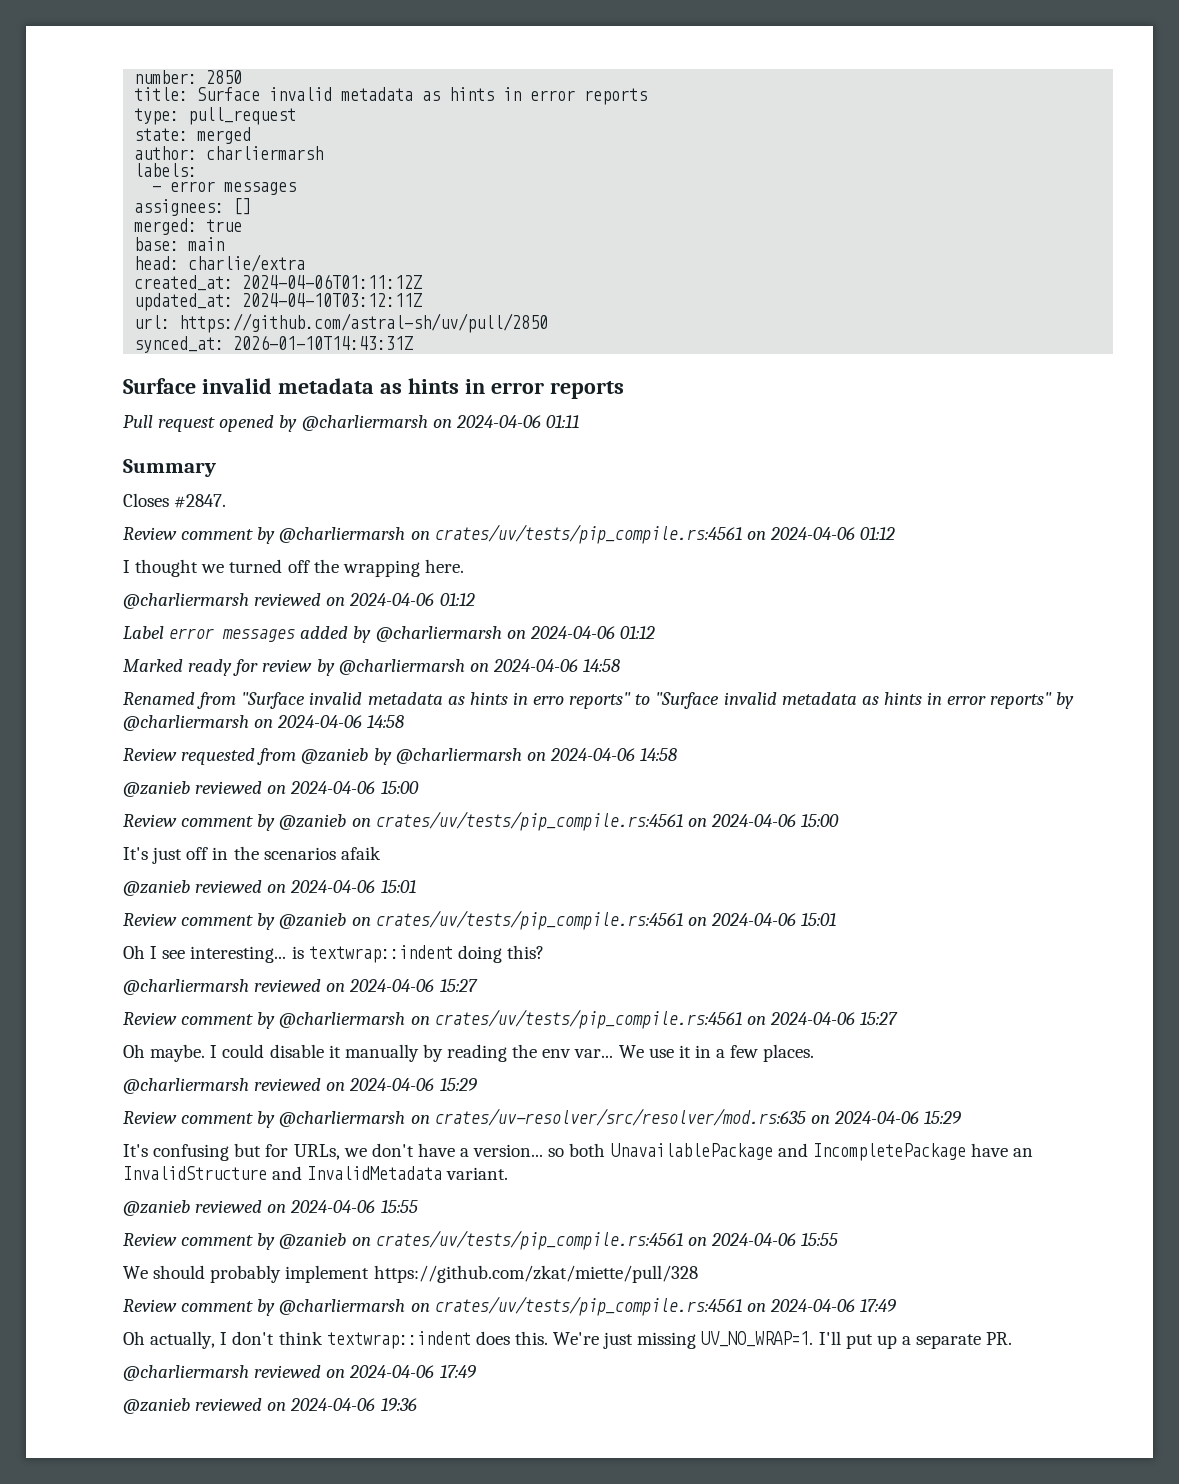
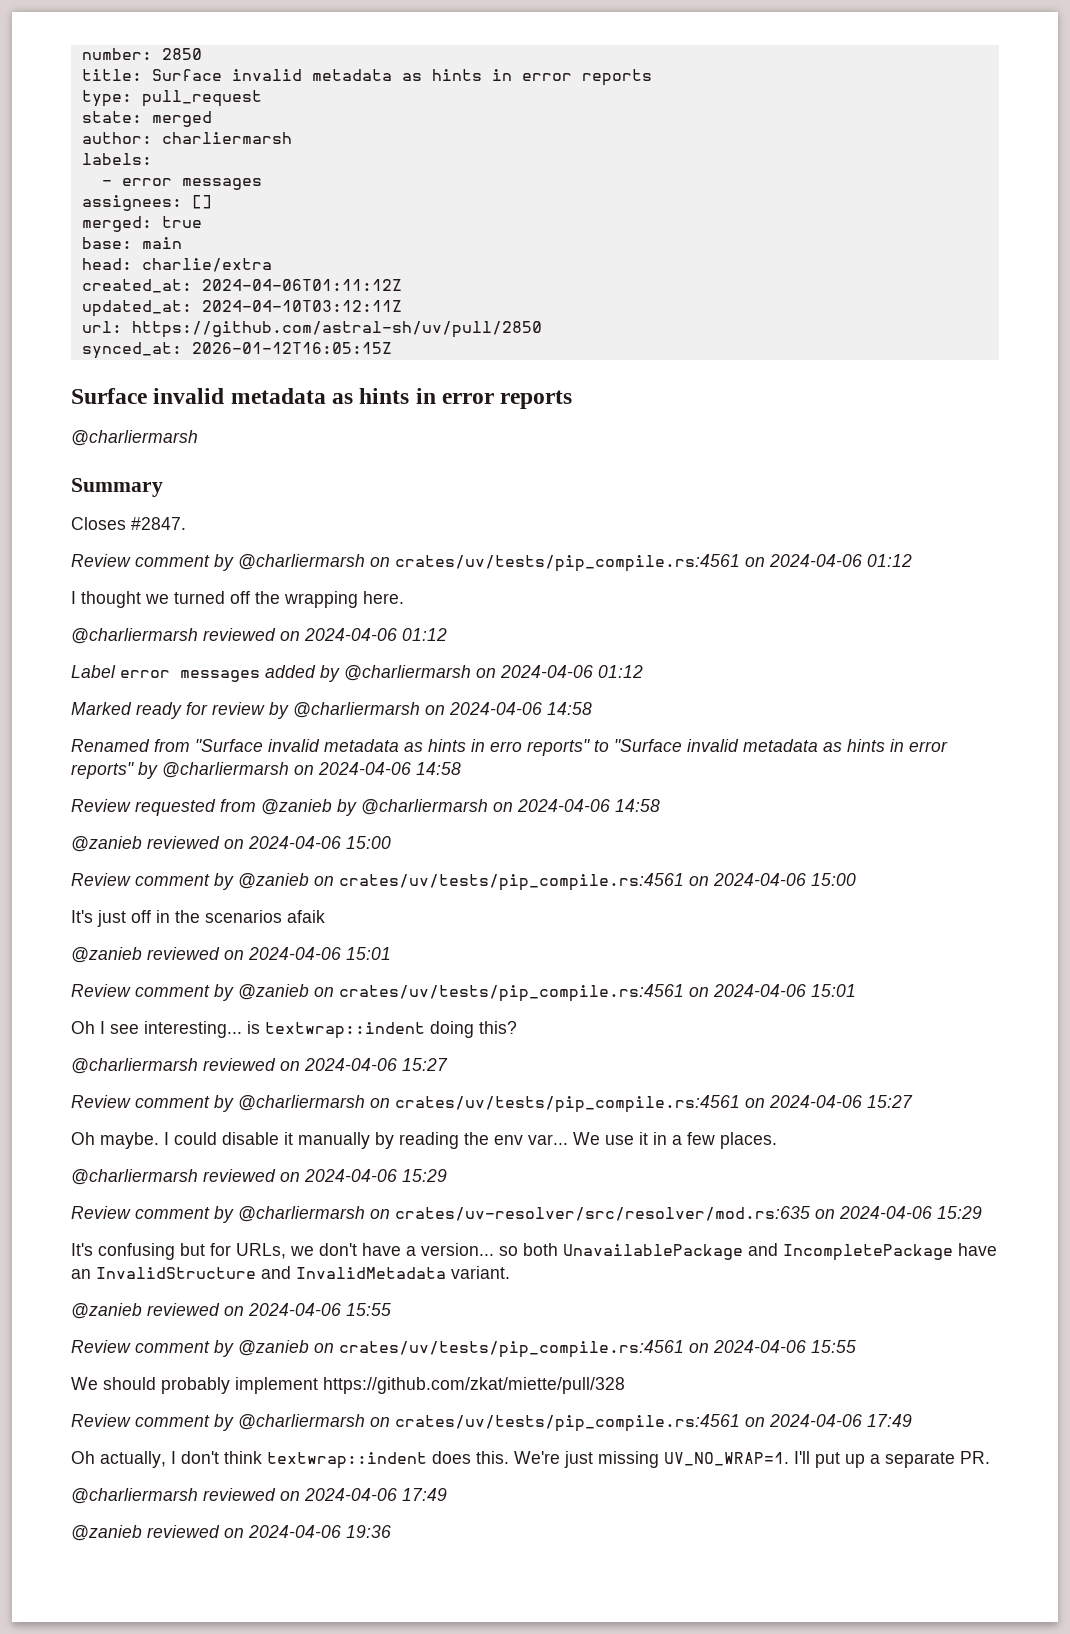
- synced_at: 2026-01-10T14:43:31Z
+ synced_at: 2026-01-12T16:05:15Z
  Surface invalid metadata as hints in error reports
- Pull request opened by @charliermarsh on 2024-04-06 01:11
+ @charliermarsh

